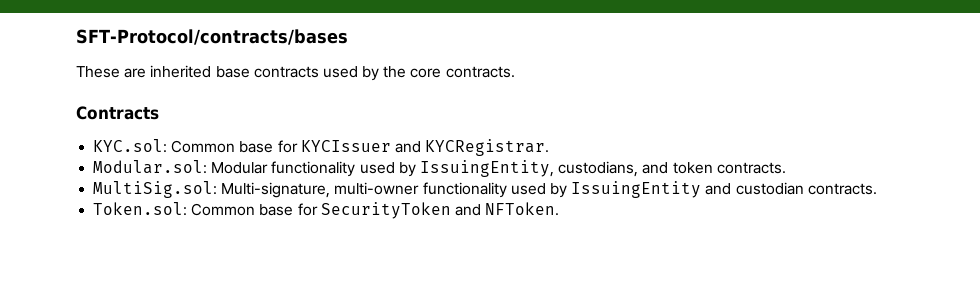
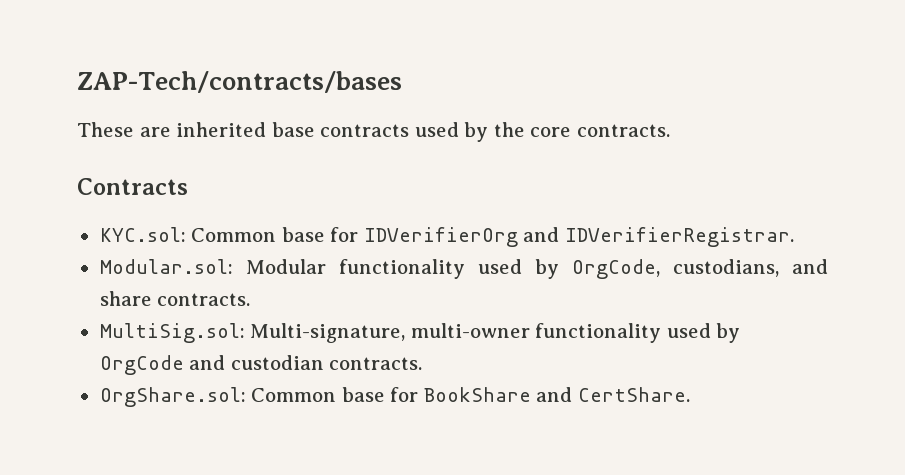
- SFT-Protocol/contracts/bases
+ ZAP-Tech/contracts/bases
- KYC.sol: Common base for KYCIssuer and KYCRegistrar.
+ KYC.sol: Common base for IDVerifierOrg and IDVerifierRegistrar.
- Modular.sol: Modular functionality used by IssuingEntity, custodians, and token contracts.
+ Modular.sol: Modular functionality used by OrgCode, custodians, and share contracts.
- MultiSig.sol: Multi-signature, multi-owner functionality used by IssuingEntity and custodian contracts.
+ MultiSig.sol: Multi-signature, multi-owner functionality used by OrgCode and custodian contracts.
- Token.sol: Common base for SecurityToken and NFToken.
+ OrgShare.sol: Common base for BookShare and CertShare.

